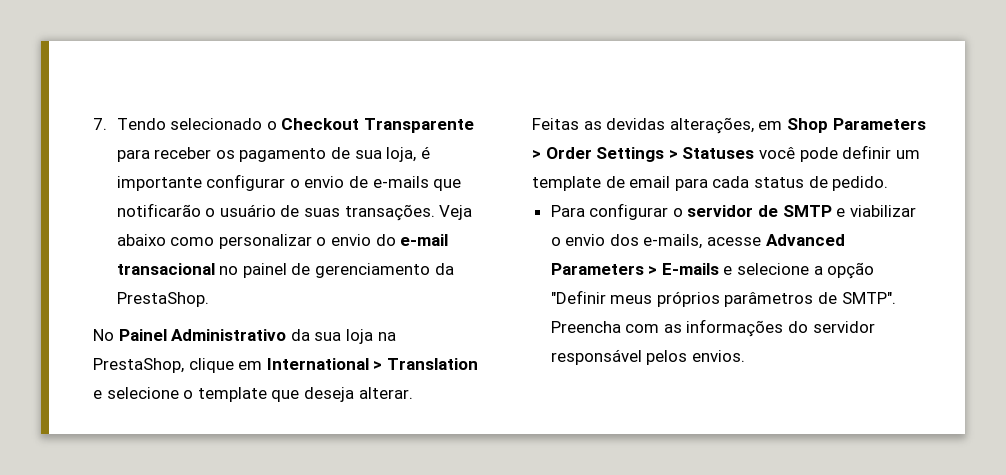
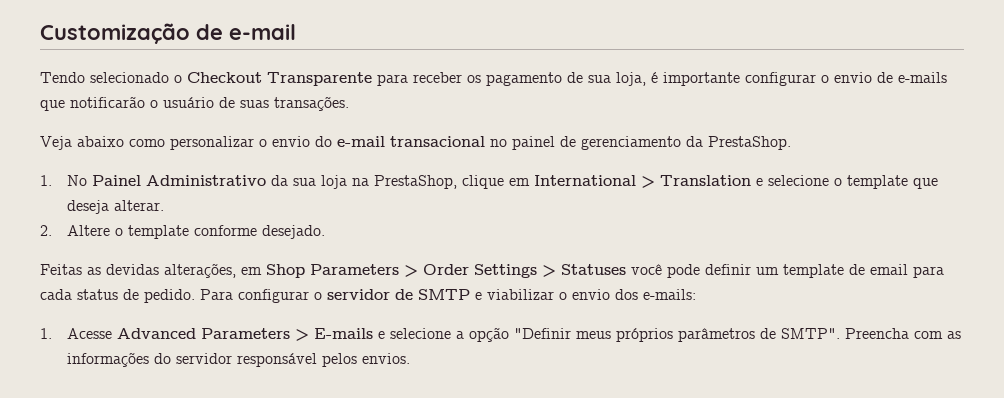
- 7. Tendo selecionado o Checkout Transparente para receber os pagamento de sua loja, é importante configurar o envio de e-mails que notificarão o usuário de suas transações. Veja abaixo como personalizar o envio do e-mail transacional no painel de gerenciamento da PrestaShop.
+ Customização de e-mail
+ Tendo selecionado o Checkout Transparente para receber os pagamento de sua loja, é importante configurar o envio de e-mails que notificarão o usuário de suas transações.
+ Veja abaixo como personalizar o envio do e-mail transacional no painel de gerenciamento da PrestaShop.
- No Painel Administrativo da sua loja na PrestaShop, clique em International > Translation e selecione o template que deseja alterar.
+ 1. No Painel Administrativo da sua loja na PrestaShop, clique em International > Translation e selecione o template que deseja alterar.
+ 2. Altere o template conforme desejado.
- Feitas as devidas alterações, em Shop Parameters > Order Settings > Statuses você pode definir um template de email para cada status de pedido.
- Para configurar o servidor de SMTP e viabilizar o envio dos e-mails, acesse Advanced Parameters > E-mails e selecione a opção "Definir meus próprios parâmetros de SMTP".
+ Feitas as devidas alterações, em Shop Parameters > Order Settings > Statuses você pode definir um template de email para cada status de pedido. Para configurar o servidor de SMTP e viabilizar o envio dos e-mails:
+ 1. Acesse Advanced Parameters > E-mails e selecione a opção "Definir meus próprios parâmetros de SMTP".

